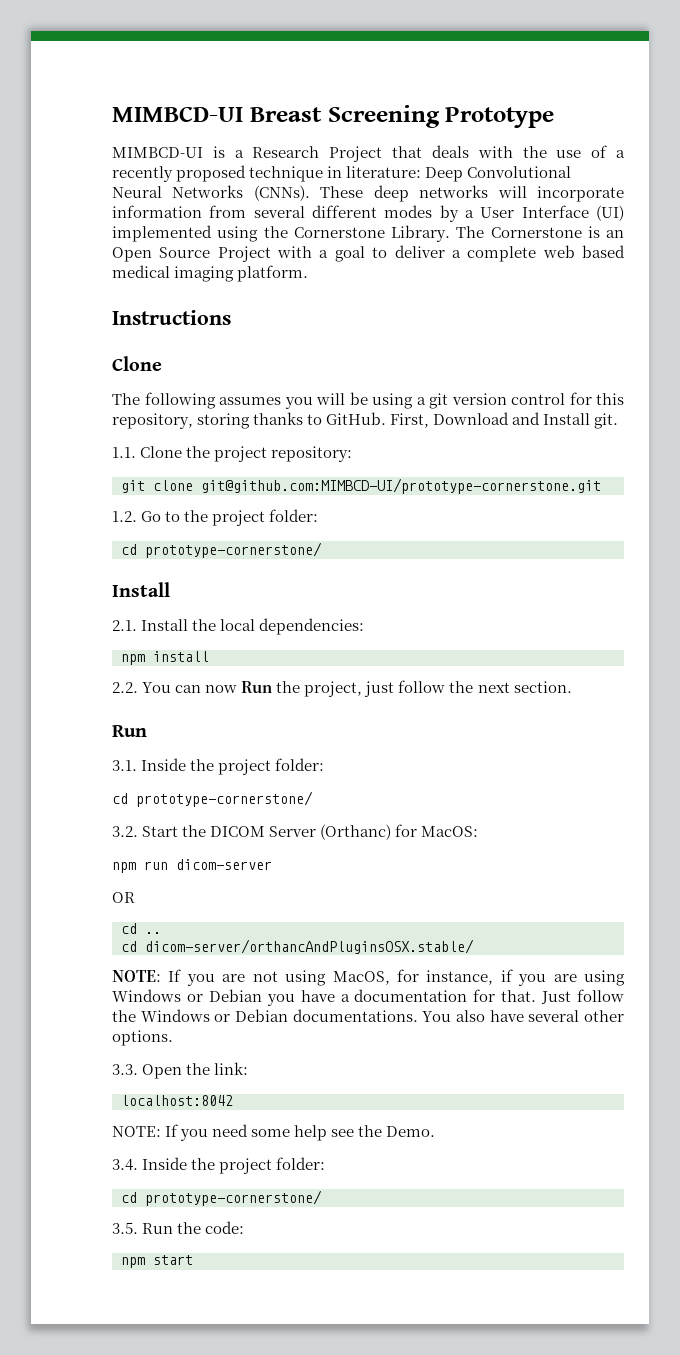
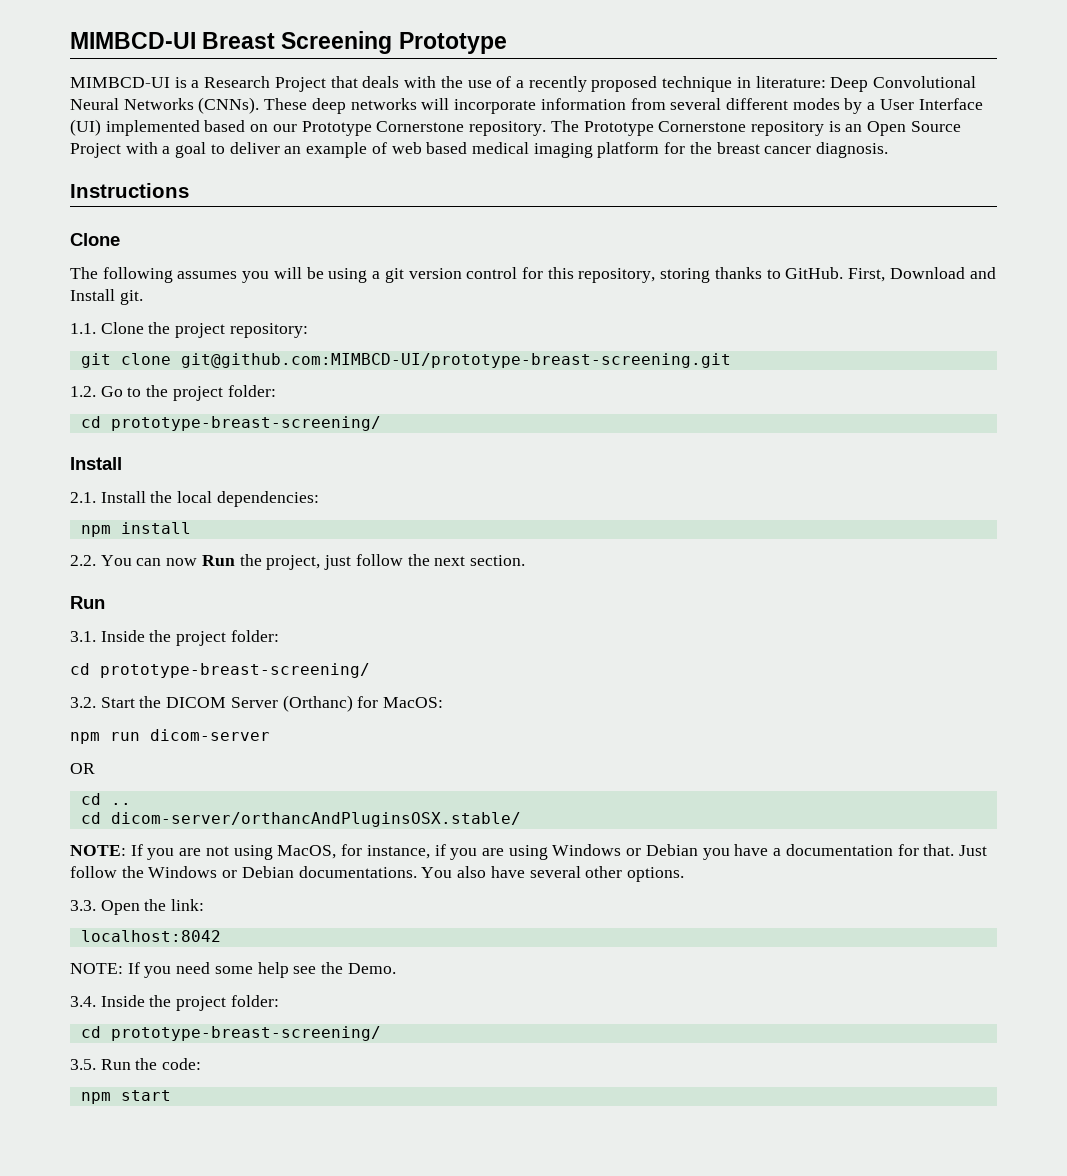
- These deep networks will incorporate information from several different modes by a User Interface (UI) implemented using the Cornerstone Library. The Cornerstone is an Open Source Project with a goal to deliver a complete web based medical imaging platform.
+ These deep networks will incorporate information from several different modes by a User Interface (UI) implemented based on our Prototype Cornerstone repository. The Prototype Cornerstone repository is an Open Source Project with a goal to deliver an example of web based medical imaging platform for the breast cancer diagnosis.
- git clone git@github.com:MIMBCD-UI/prototype-cornerstone.git
+ git clone git@github.com:MIMBCD-UI/prototype-breast-screening.git
  1.2. Go to the project folder:
- cd prototype-cornerstone/
+ cd prototype-breast-screening/
  3.1. Inside the project folder:
- cd prototype-cornerstone/
+ cd prototype-breast-screening/
  3.4. Inside the project folder:
- cd prototype-cornerstone/
+ cd prototype-breast-screening/

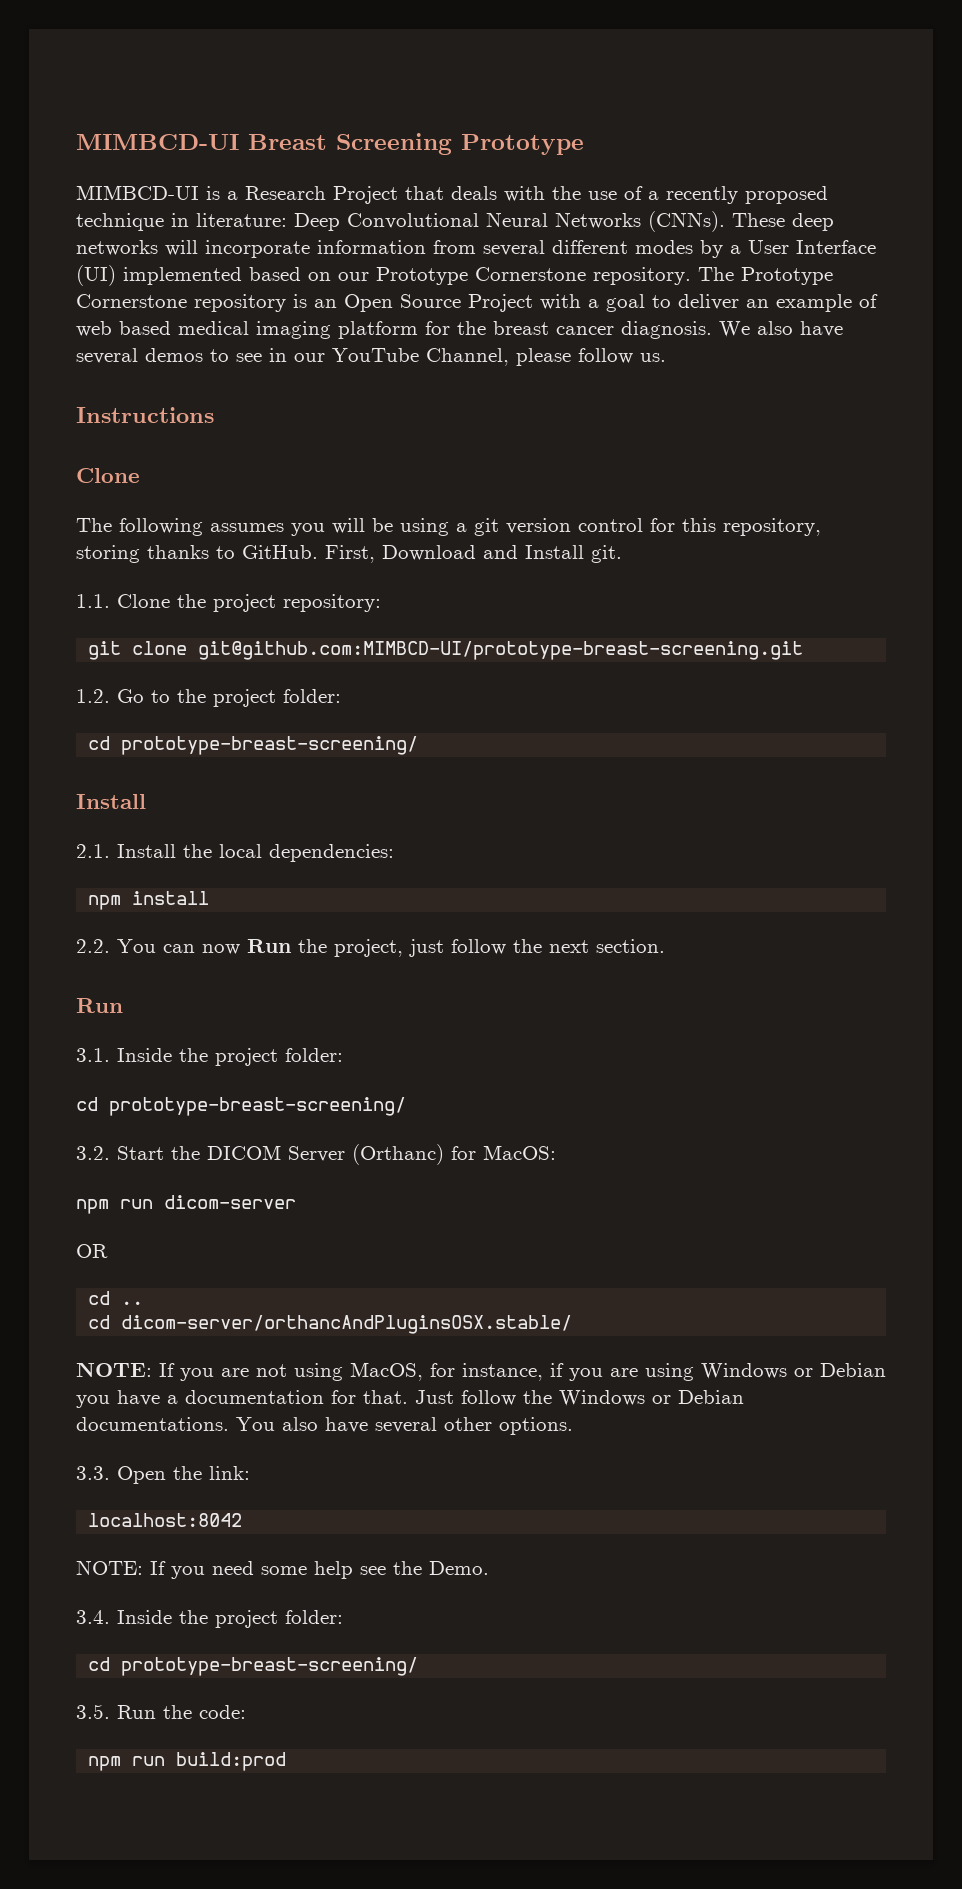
+ We also have several demos to see in our YouTube Channel, please follow us.
- npm start
+ npm run build:prod

